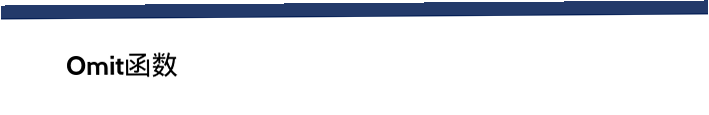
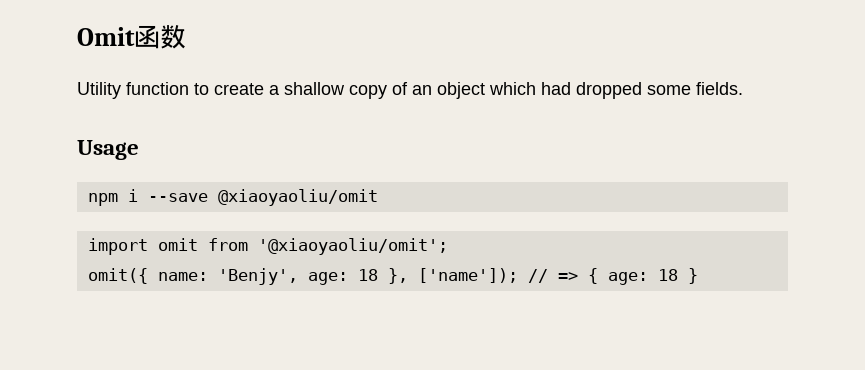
+ Utility function to create a shallow copy of an object which had dropped some fields.
+ Usage
+ npm i --save @xiaoyaoliu/omit
+ import omit from '@xiaoyaoliu/omit';
+ omit({ name: 'Benjy', age: 18 }, ['name']); // => { age: 18 }

